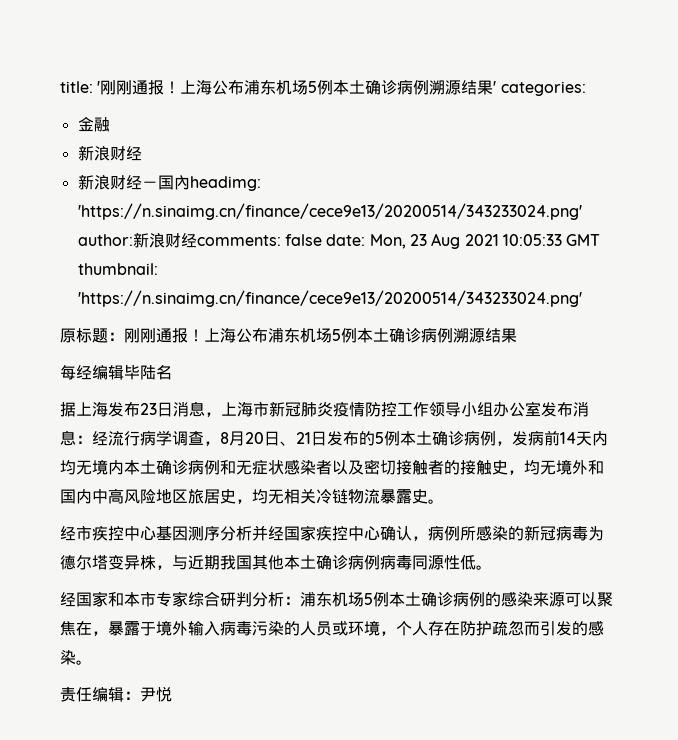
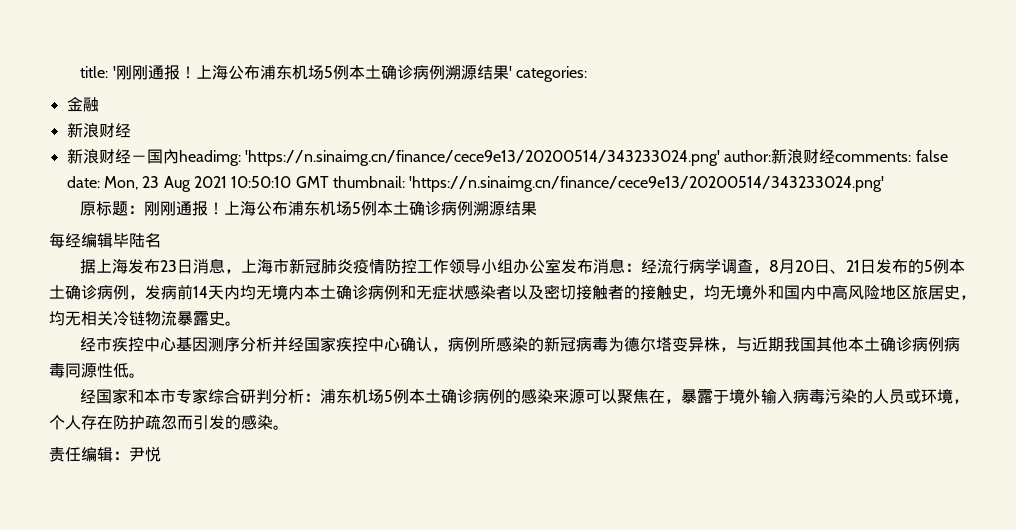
- 新浪财经－国內headimg: 'https://n.sinaimg.cn/finance/cece9e13/20200514/343233024.png' author:新浪财经comments: false date: Mon, 23 Aug 2021 10:05:33 GMT thumbnail: 'https://n.sinaimg.cn/finance/cece9e13/20200514/343233024.png'
+ 新浪财经－国內headimg: 'https://n.sinaimg.cn/finance/cece9e13/20200514/343233024.png' author:新浪财经comments: false date: Mon, 23 Aug 2021 10:50:10 GMT thumbnail: 'https://n.sinaimg.cn/finance/cece9e13/20200514/343233024.png'

